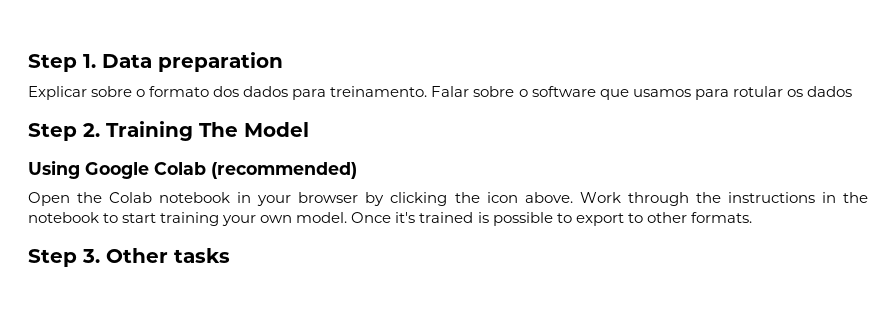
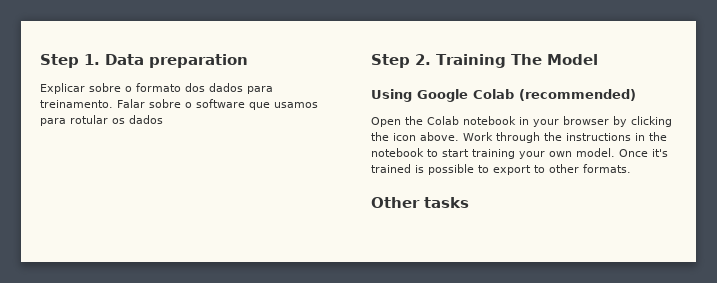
- Step 3. Other tasks
+ Other tasks

